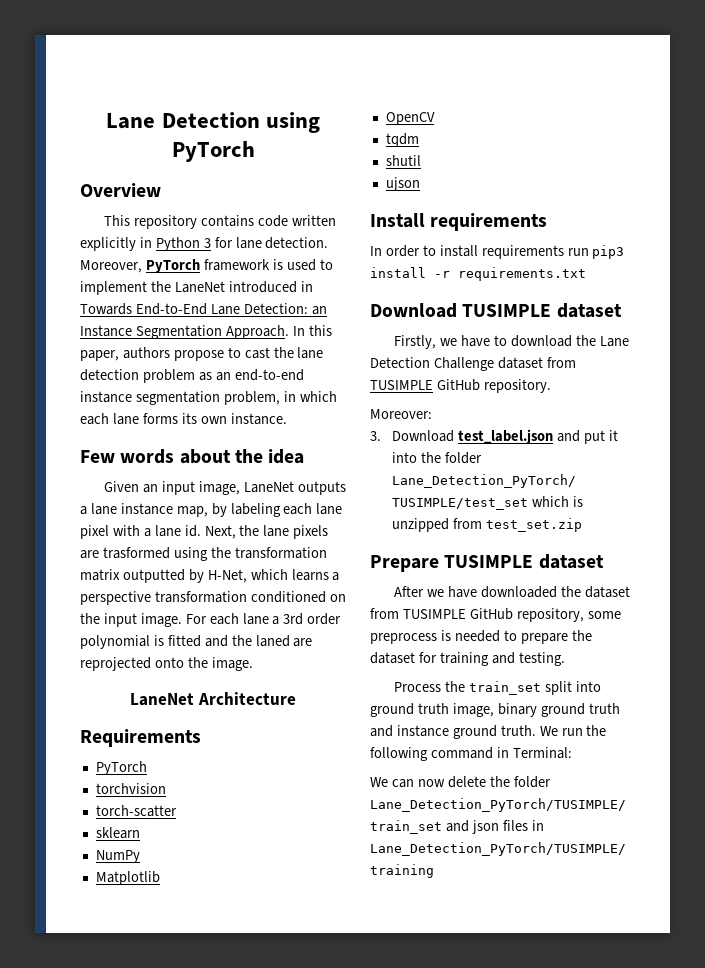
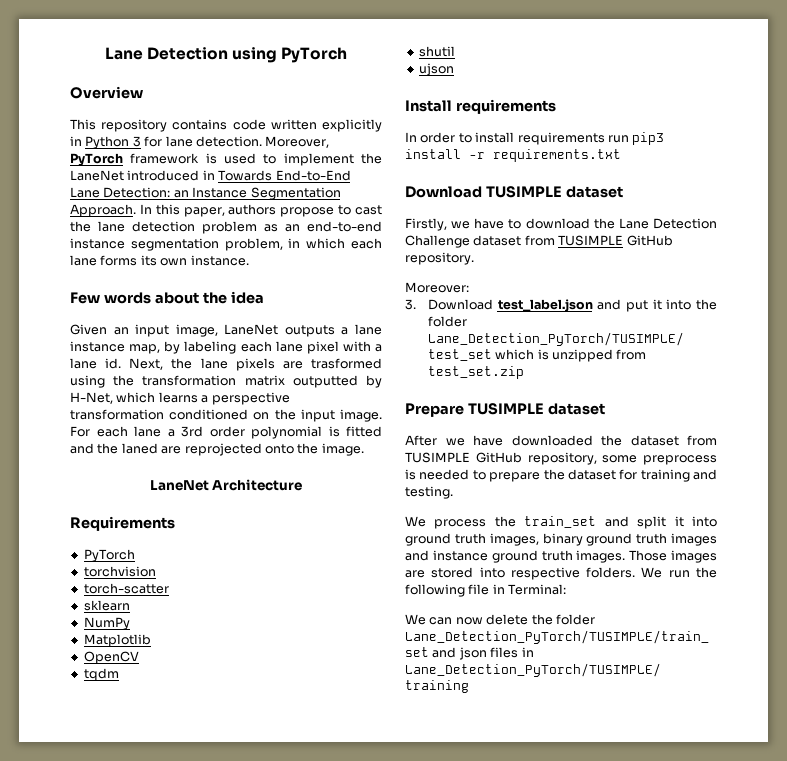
- Process the train_set split into ground truth image, binary ground truth and instance ground truth.
+ We process the train_set and split it into ground truth images, binary ground truth images and instance ground truth images. Those images are stored into respective folders.
- We run the following command in Terminal:
+ We run the following file in Terminal:

